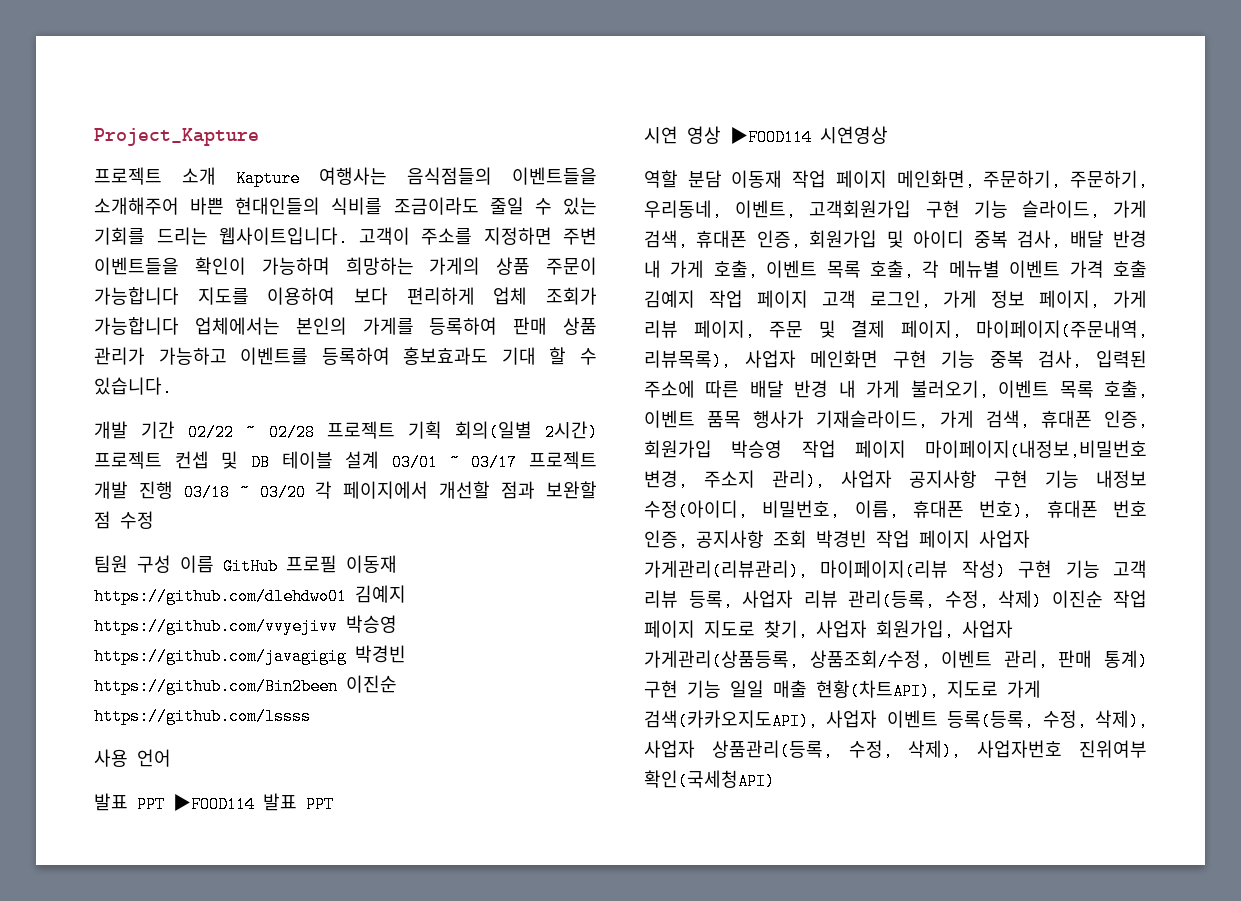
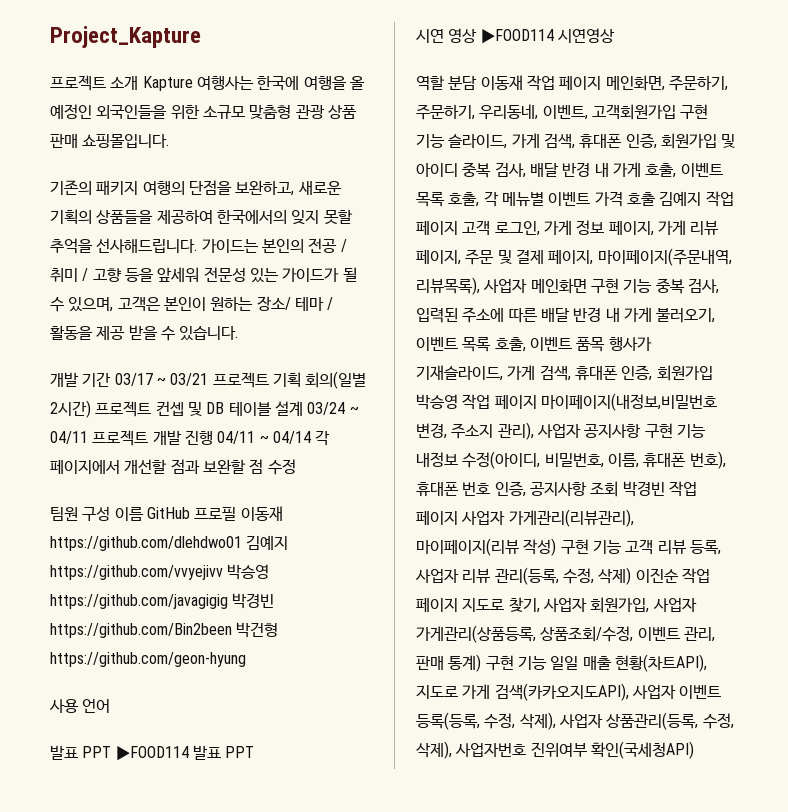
- 프로젝트 소개 Kapture 여행사는 음식점들의 이벤트들을 소개해주어 바쁜 현대인들의 식비를 조금이라도 줄일 수 있는 기회를 드리는 웹사이트입니다. 고객이 주소를 지정하면 주변 이벤트들을 확인이 가능하며 희망하는 가게의 상품 주문이 가능합니다 지도를 이용하여 보다 편리하게 업체 조회가 가능합니다 업체에서는 본인의 가게를 등록하여 판매 상품 관리가 가능하고 이벤트를 등록하여 홍보효과도 기대 할 수 있습니다.
+ 프로젝트 소개 Kapture 여행사는 한국에 여행을 올 예정인 외국인들을 위한 소규모 맞춤형 관광 상품 판매 쇼핑몰입니다.
+ 기존의 패키지 여행의 단점을 보완하고, 새로운 기획의 상품들을 제공하여 한국에서의 잊지 못할 추억을 선사해드립니다. 가이드는 본인의 전공 / 취미 / 고향 등을 앞세워 전문성 있는 가이드가 될 수 있으며, 고객은 본인이 원하는 장소/ 테마 / 활동을 제공 받을 수 있습니다.
- 개발 기간 02/22 ~ 02/28 프로젝트 기획 회의(일별 2시간) 프로젝트 컨셉 및 DB 테이블 설계 03/01 ~ 03/17 프로젝트 개발 진행 03/18 ~ 03/20 각 페이지에서 개선할 점과 보완할 점 수정
+ 개발 기간 03/17 ~ 03/21 프로젝트 기획 회의(일별 2시간) 프로젝트 컨셉 및 DB 테이블 설계 03/24 ~ 04/11 프로젝트 개발 진행 04/11 ~ 04/14 각 페이지에서 개선할 점과 보완할 점 수정
- 팀원 구성 이름 GitHub 프로필 이동재 https://github.com/dlehdwo01 김예지 https://github.com/vvyejivv 박승영 https://github.com/javagigig 박경빈 https://github.com/Bin2been 이진순 https://github.com/lssss
+ 팀원 구성 이름 GitHub 프로필 이동재 https://github.com/dlehdwo01 김예지 https://github.com/vvyejivv 박승영 https://github.com/javagigig 박경빈 https://github.com/Bin2been 박건형 https://github.com/geon-hyung

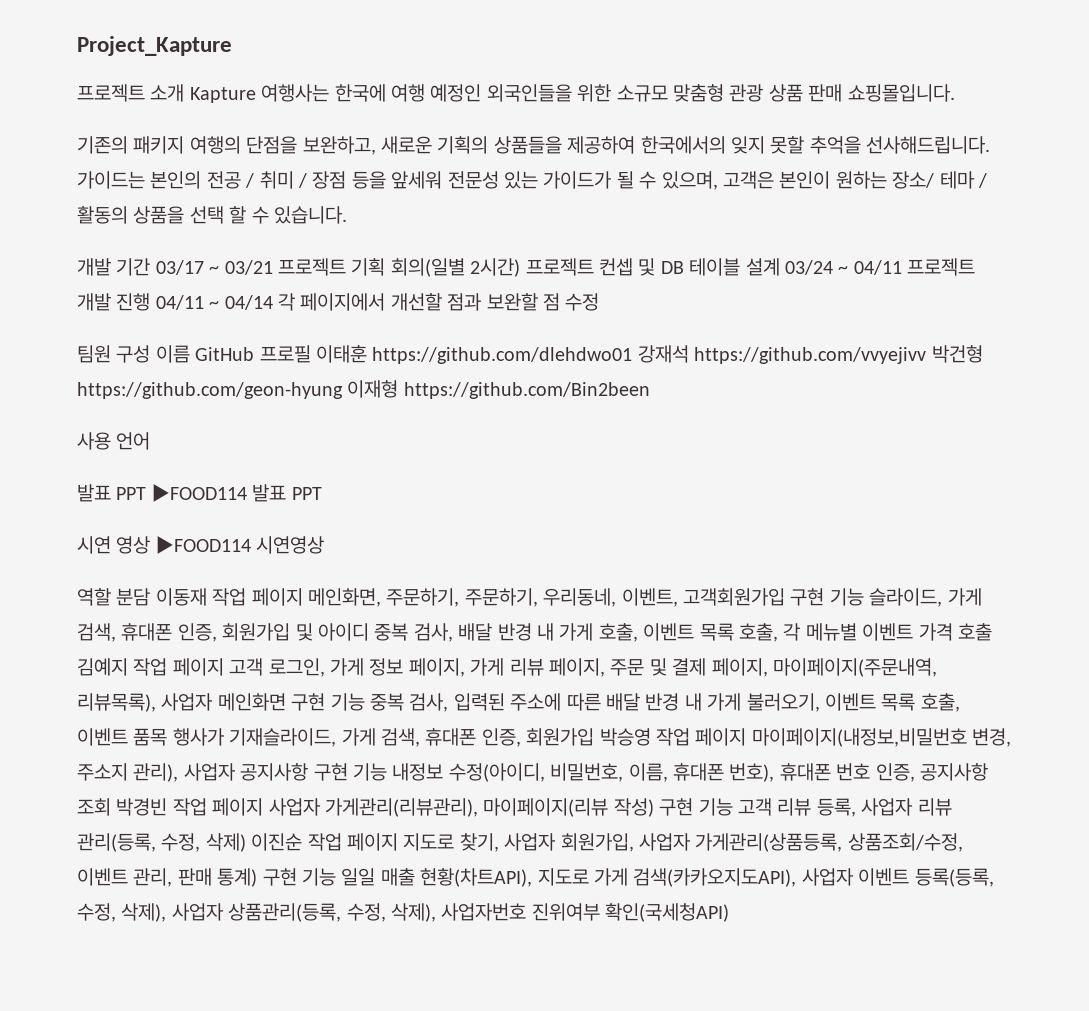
- 프로젝트 소개 Kapture 여행사는 한국에 여행을 올 예정인 외국인들을 위한 소규모 맞춤형 관광 상품 판매 쇼핑몰입니다.
+ 프로젝트 소개 Kapture 여행사는 한국에 여행 예정인 외국인들을 위한 소규모 맞춤형 관광 상품 판매 쇼핑몰입니다.
- 가이드는 본인의 전공 / 취미 / 고향 등을 앞세워 전문성 있는 가이드가 될 수 있으며, 고객은 본인이 원하는 장소/ 테마 / 활동을 제공 받을 수 있습니다.
+ 가이드는 본인의 전공 / 취미 / 장점 등을 앞세워 전문성 있는 가이드가 될 수 있으며, 고객은 본인이 원하는 장소/ 테마 / 활동의 상품을 선택 할 수 있습니다.
- 팀원 구성 이름 GitHub 프로필 이동재 https://github.com/dlehdwo01 김예지 https://github.com/vvyejivv 박승영 https://github.com/javagigig 박경빈 https://github.com/Bin2been 박건형 https://github.com/geon-hyung
+ 팀원 구성 이름 GitHub 프로필 이태훈 https://github.com/dlehdwo01 강재석 https://github.com/vvyejivv 박건형 https://github.com/geon-hyung 이재형 https://github.com/Bin2been

